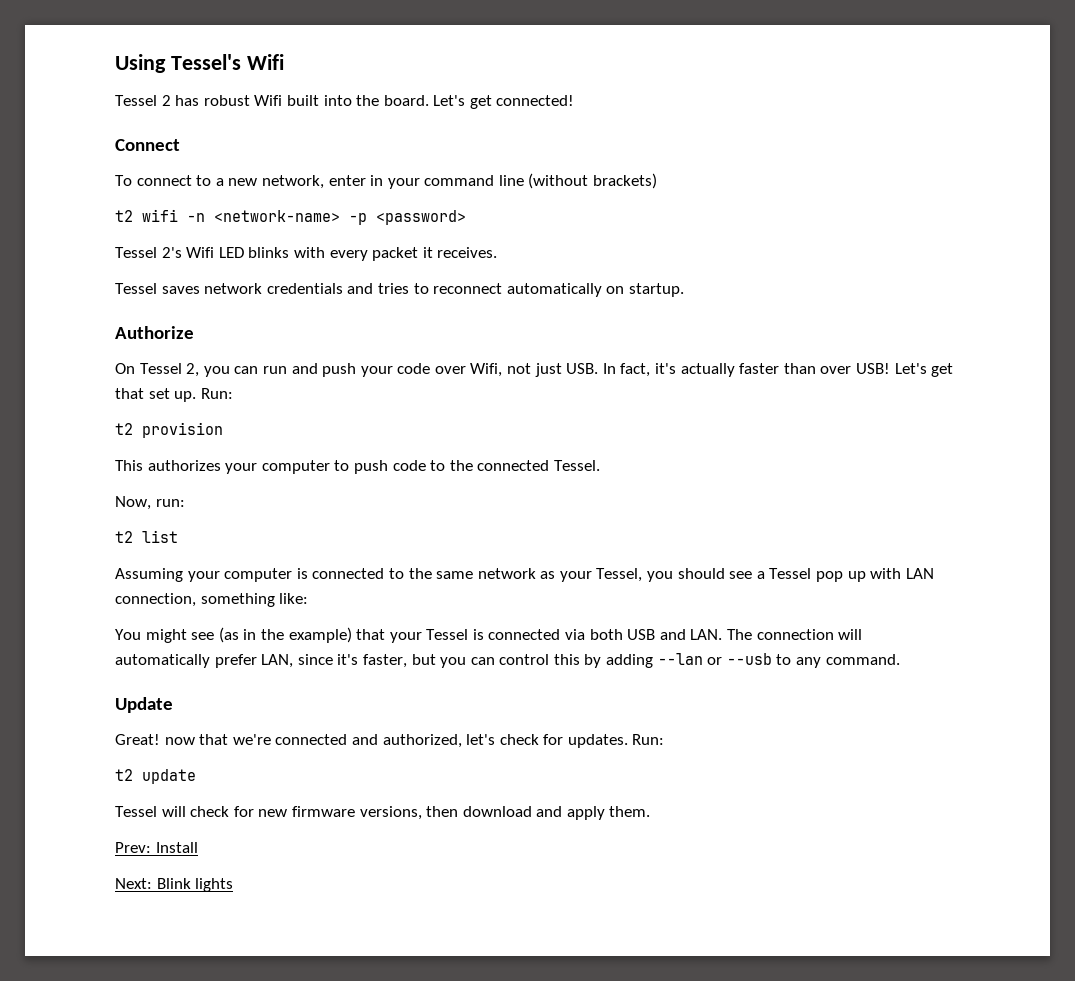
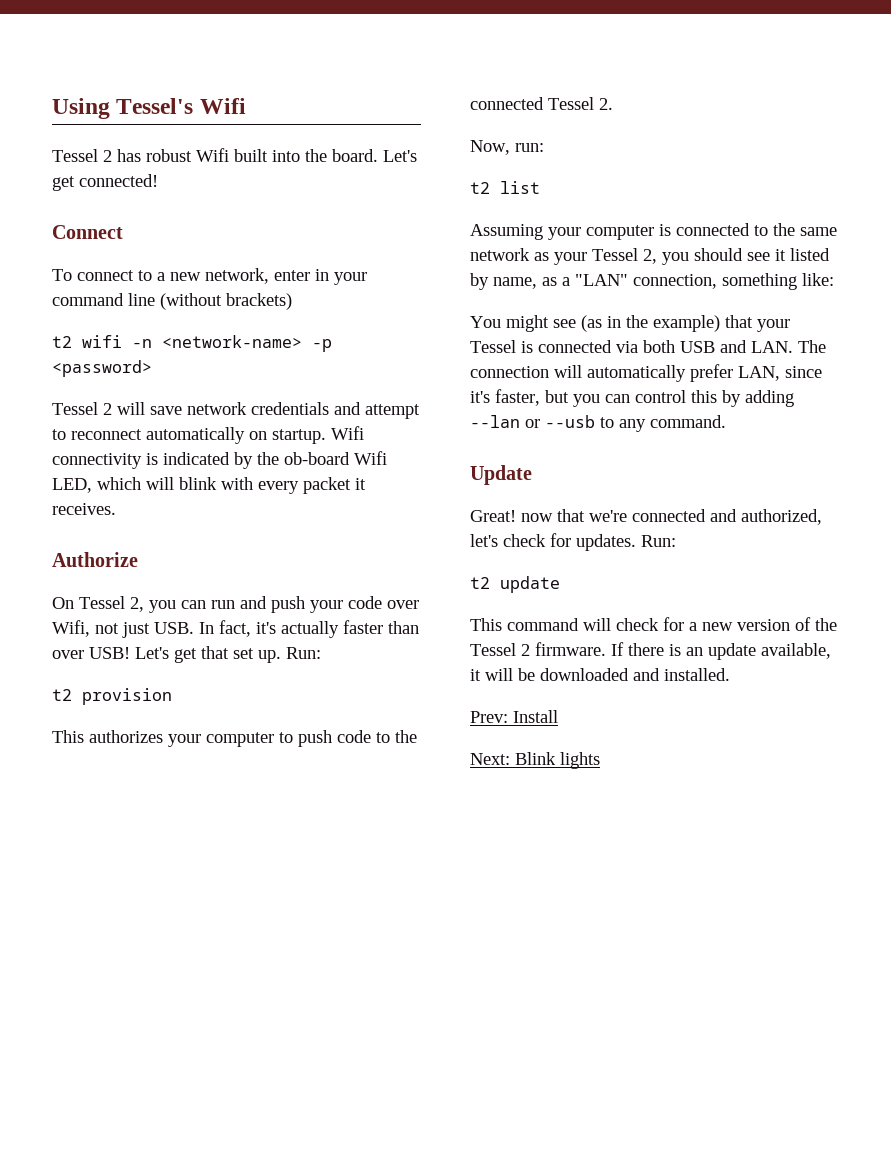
- Tessel 2's Wifi LED blinks with every packet it receives.
+ Tessel 2 will save network credentials and attempt to reconnect automatically on startup. Wifi connectivity is indicated by the ob-board Wifi LED, which will blink with every packet it receives.
- Tessel saves network credentials and tries to reconnect automatically on startup.
- This authorizes your computer to push code to the connected Tessel.
+ This authorizes your computer to push code to the connected Tessel 2.
- Assuming your computer is connected to the same network as your Tessel, you should see a Tessel pop up with LAN connection, something like:
+ Assuming your computer is connected to the same network as your Tessel 2, you should see it listed by name, as a "LAN" connection, something like:
- Tessel will check for new firmware versions, then download and apply them.
+ This command will check for a new version of the Tessel 2 firmware. If there is an update available, it will be downloaded and installed.

